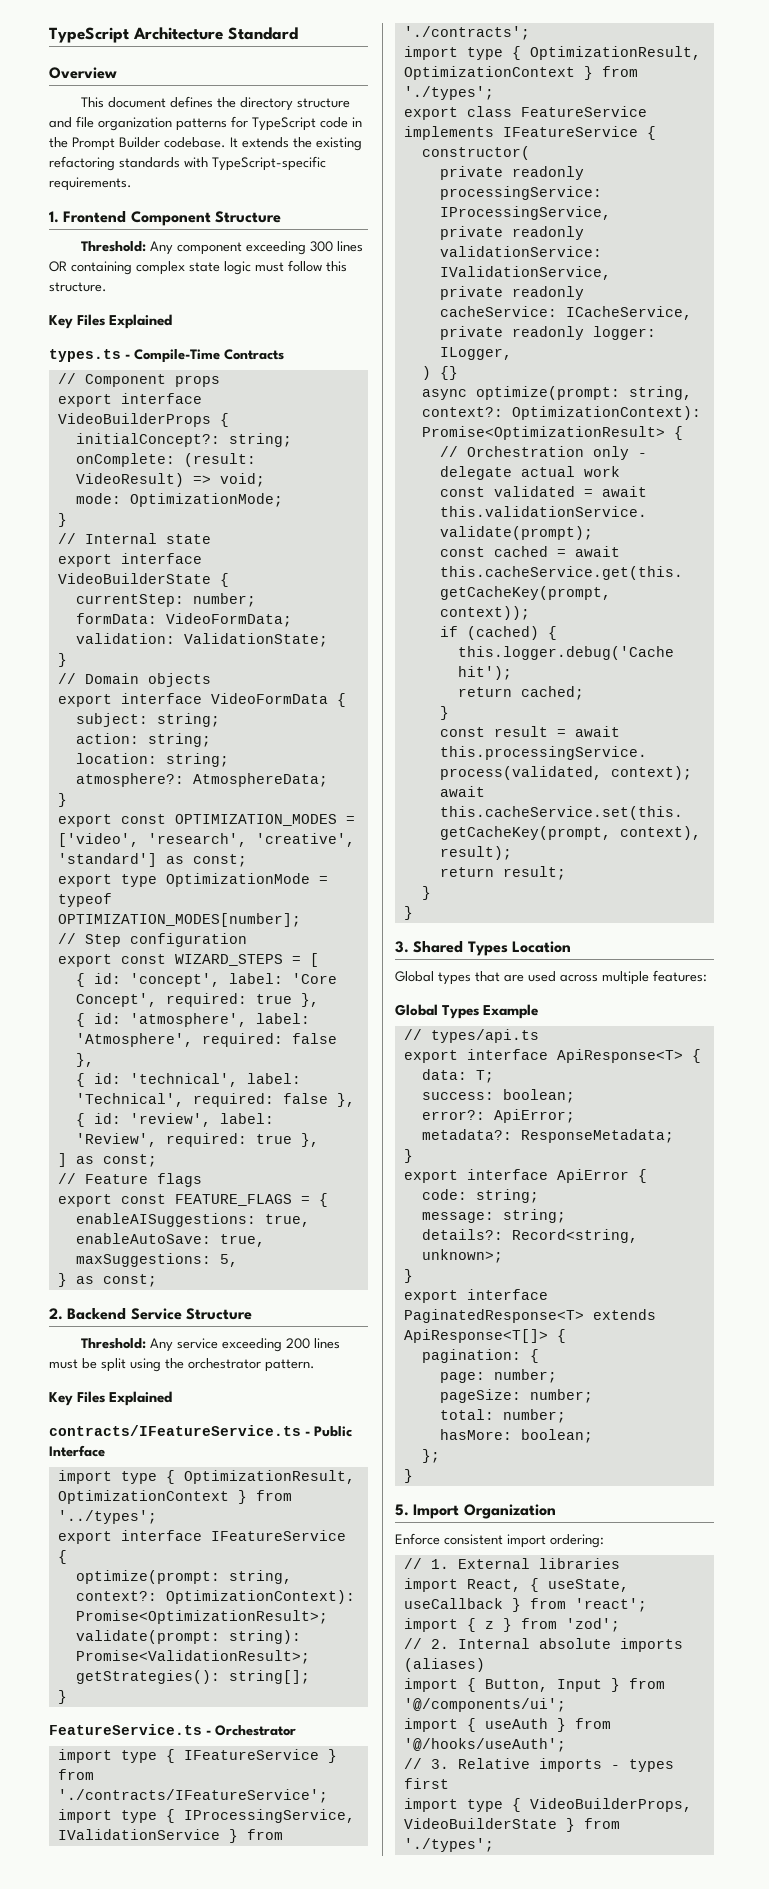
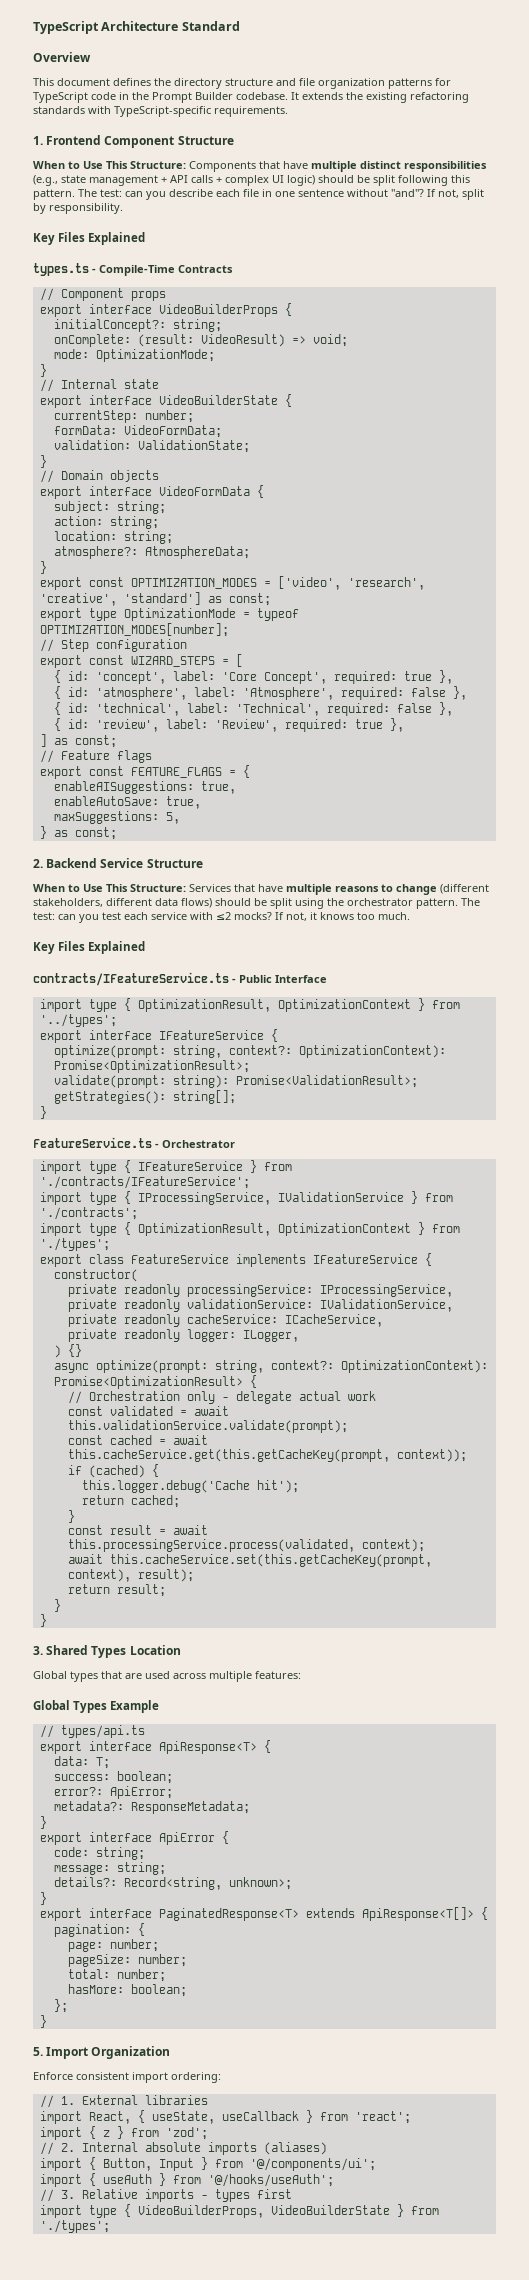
- Threshold: Any component exceeding 300 lines OR containing complex state logic must follow this structure.
+ When to Use This Structure: Components that have multiple distinct responsibilities (e.g., state management + API calls + complex UI logic) should be split following this pattern. The test: can you describe each file in one sentence without "and"? If not, split by responsibility.
- Threshold: Any service exceeding 200 lines must be split using the orchestrator pattern.
+ When to Use This Structure: Services that have multiple reasons to change (different stakeholders, different data flows) should be split using the orchestrator pattern. The test: can you test each service with ≤2 mocks? If not, it knows too much.

